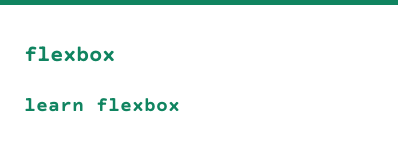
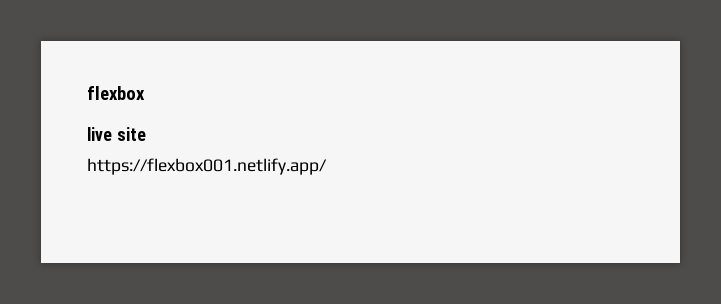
- learn flexbox
+ live site
+ https://flexbox001.netlify.app/

